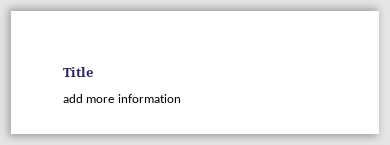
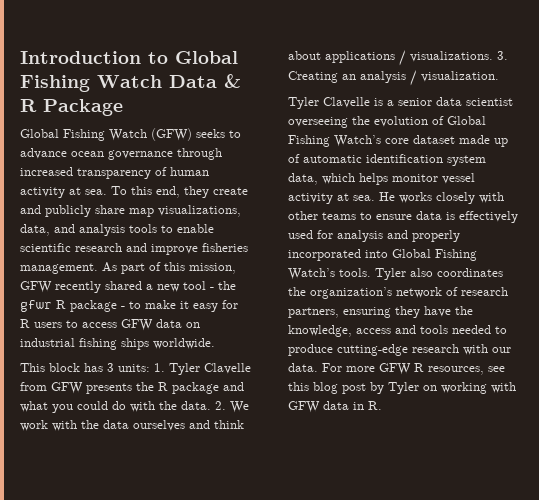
- Title
- add more information
+ Introduction to Global Fishing Watch Data & R Package
+ Global Fishing Watch (GFW) seeks to advance ocean governance through increased transparency of human activity at sea. To this end, they create and publicly share map visualizations, data, and analysis tools to enable scientific research and improve fisheries management. As part of this mission, GFW recently shared a new tool - the gfwr R package - to make it easy for R users to access GFW data on industrial fishing ships worldwide.
+ This block has 3 units: 1. Tyler Clavelle from GFW presents the R package and what you could do with the data. 2. We work with the data ourselves and think about applications / visualizations. 3. Creating an analysis / visualization.
+ Tyler Clavelle is a senior data scientist overseeing the evolution of Global Fishing Watch’s core dataset made up of automatic identification system data, which helps monitor vessel activity at sea. He works closely with other teams to ensure data is effectively used for analysis and properly incorporated into Global Fishing Watch’s tools. Tyler also coordinates the organization’s network of research partners, ensuring they have the knowledge, access and tools needed to produce cutting-edge research with our data. For more GFW R resources, see this blog post by Tyler on working with GFW data in R.

